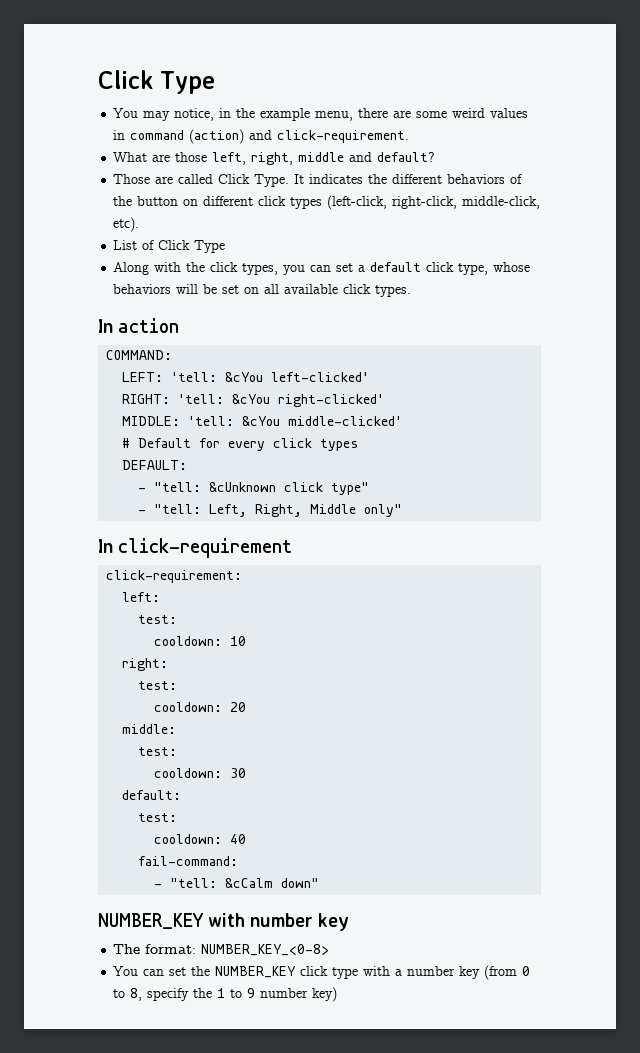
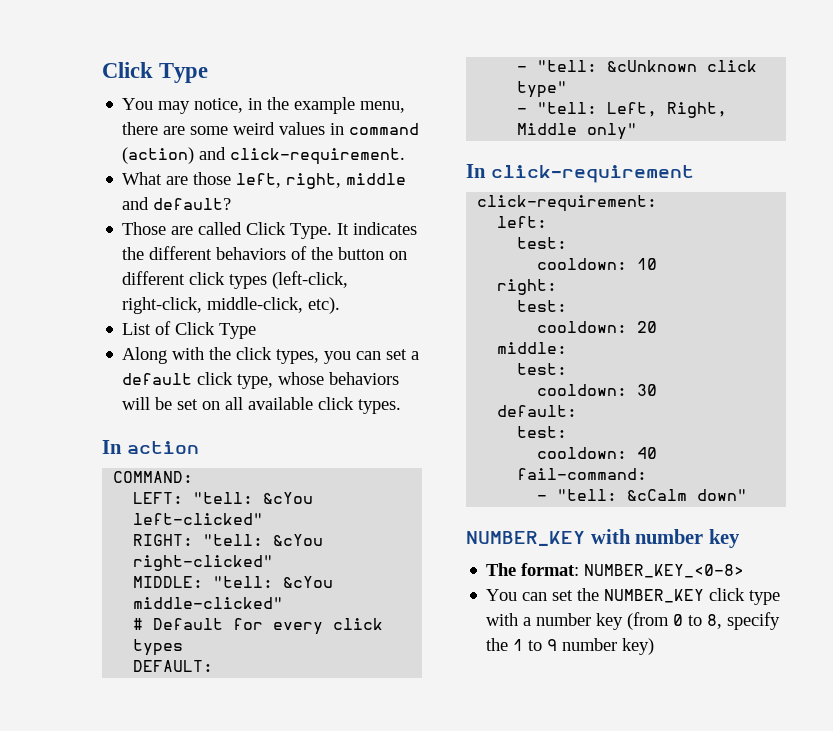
- LEFT: 'tell: &cYou left-clicked'
- RIGHT: 'tell: &cYou right-clicked'
- MIDDLE: 'tell: &cYou middle-clicked'
+ LEFT: "tell: &cYou left-clicked"
+ RIGHT: "tell: &cYou right-clicked"
+ MIDDLE: "tell: &cYou middle-clicked"

